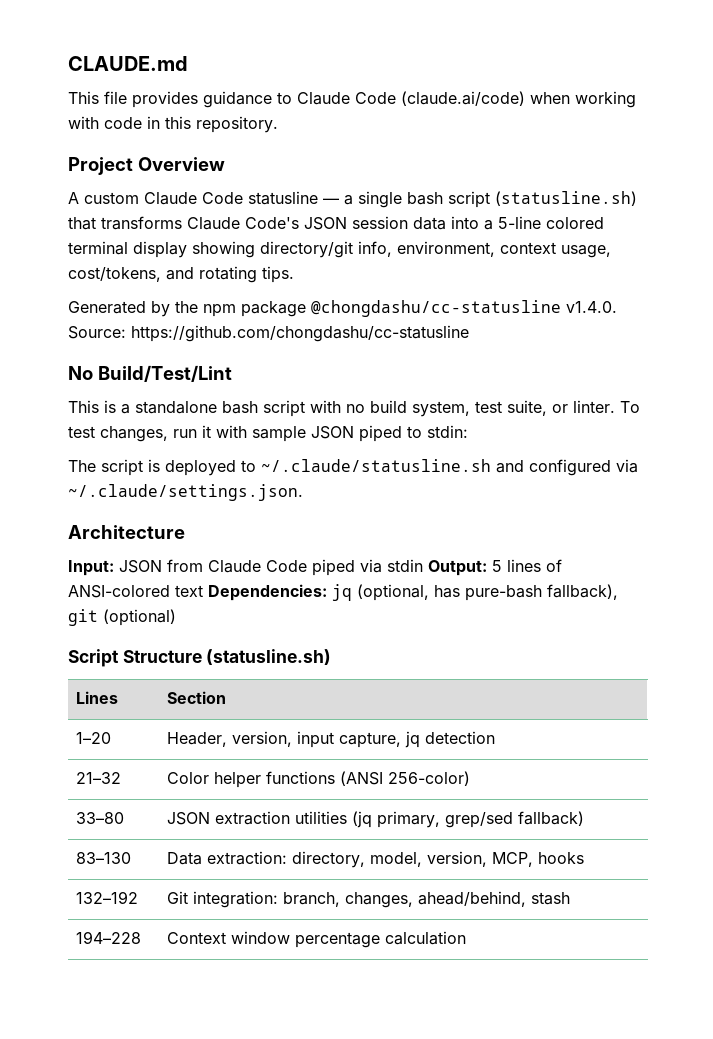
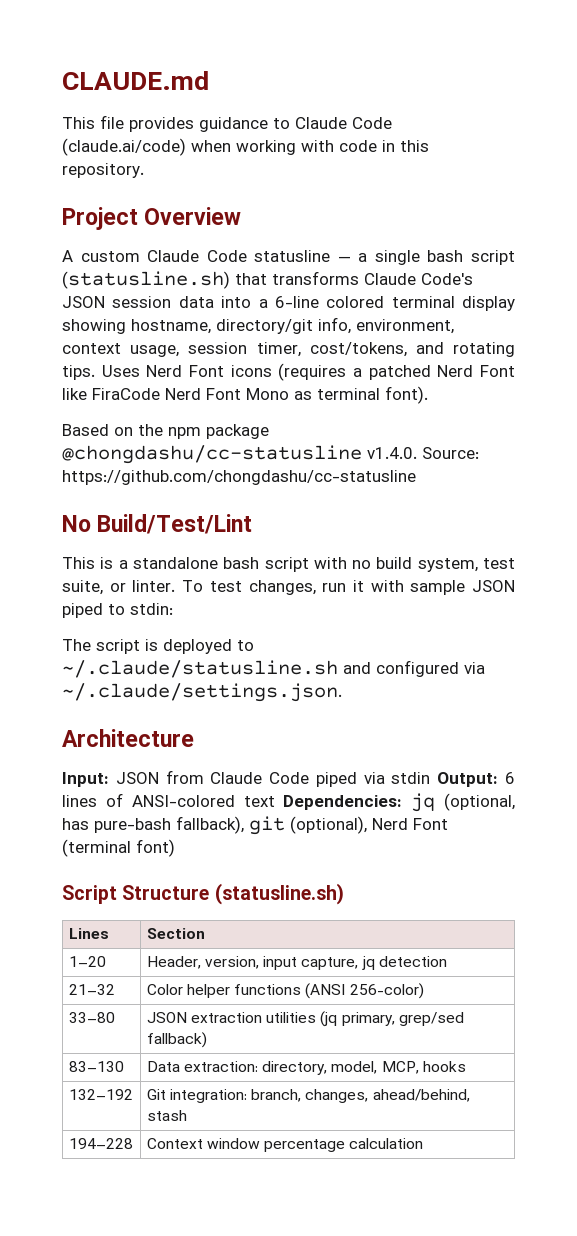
- A custom Claude Code statusline — a single bash script (statusline.sh) that transforms Claude Code's JSON session data into a 5-line colored terminal display showing directory/git info, environment, context usage, cost/tokens, and rotating tips.
- Generated by the npm package @chongdashu/cc-statusline v1.4.0. Source: https://github.com/chongdashu/cc-statusline
+ A custom Claude Code statusline — a single bash script (statusline.sh) that transforms Claude Code's JSON session data into a 6-line colored terminal display showing hostname, directory/git info, environment, context usage, session timer, cost/tokens, and rotating tips. Uses Nerd Font icons (requires a patched Nerd Font like FiraCode Nerd Font Mono as terminal font).
+ Based on the npm package @chongdashu/cc-statusline v1.4.0. Source: https://github.com/chongdashu/cc-statusline
- Input: JSON from Claude Code piped via stdin Output: 5 lines of ANSI-colored text Dependencies: jq (optional, has pure-bash fallback), git (optional)
+ Input: JSON from Claude Code piped via stdin Output: 6 lines of ANSI-colored text Dependencies: jq (optional, has pure-bash fallback), git (optional), Nerd Font (terminal font)
- 83–130 | Data extraction: directory, model, version, MCP, hooks
+ 83–130 | Data extraction: directory, model, MCP, hooks

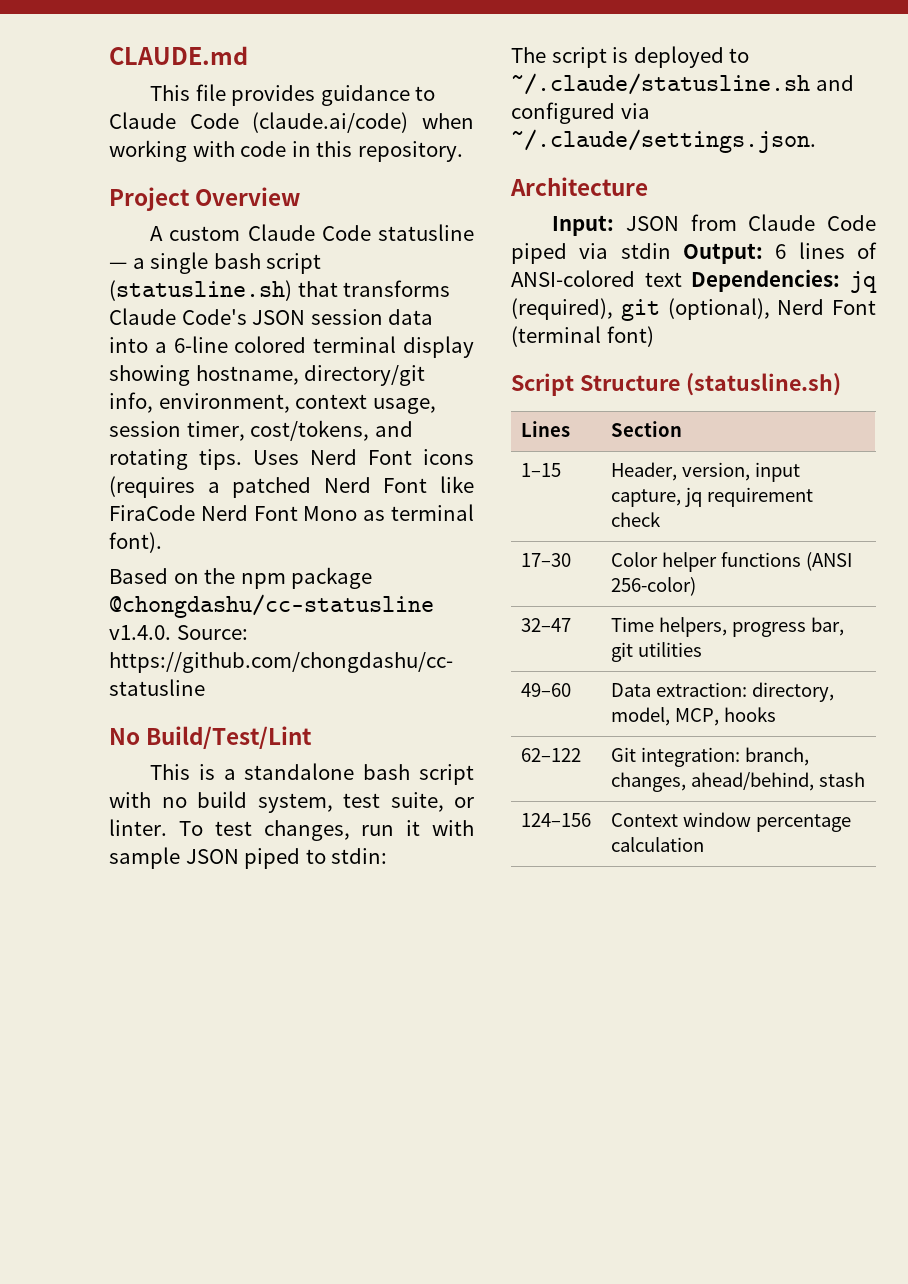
- Input: JSON from Claude Code piped via stdin Output: 6 lines of ANSI-colored text Dependencies: jq (optional, has pure-bash fallback), git (optional), Nerd Font (terminal font)
+ Input: JSON from Claude Code piped via stdin Output: 6 lines of ANSI-colored text Dependencies: jq (required), git (optional), Nerd Font (terminal font)
- 1–20 | Header, version, input capture, jq detection
- 21–32 | Color helper functions (ANSI 256-color)
+ 1–15 | Header, version, input capture, jq requirement check
+ 17–30 | Color helper functions (ANSI 256-color)
- 33–80 | JSON extraction utilities (jq primary, grep/sed fallback)
- 83–130 | Data extraction: directory, model, MCP, hooks
+ 32–47 | Time helpers, progress bar, git utilities
+ 49–60 | Data extraction: directory, model, MCP, hooks
- 132–192 | Git integration: branch, changes, ahead/behind, stash
+ 62–122 | Git integration: branch, changes, ahead/behind, stash
- 194–228 | Context window percentage calculation
+ 124–156 | Context window percentage calculation

